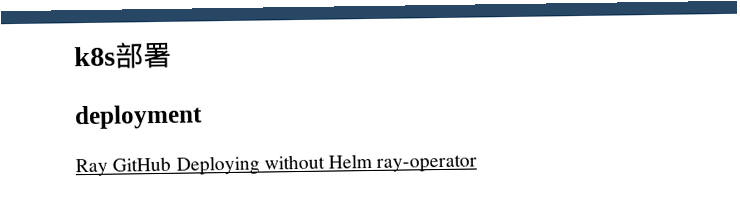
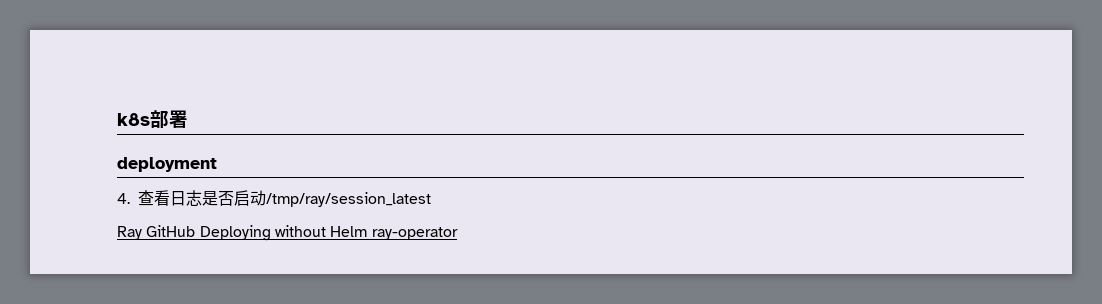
+ 4.查看日志是否启动/tmp/ray/session_latest

